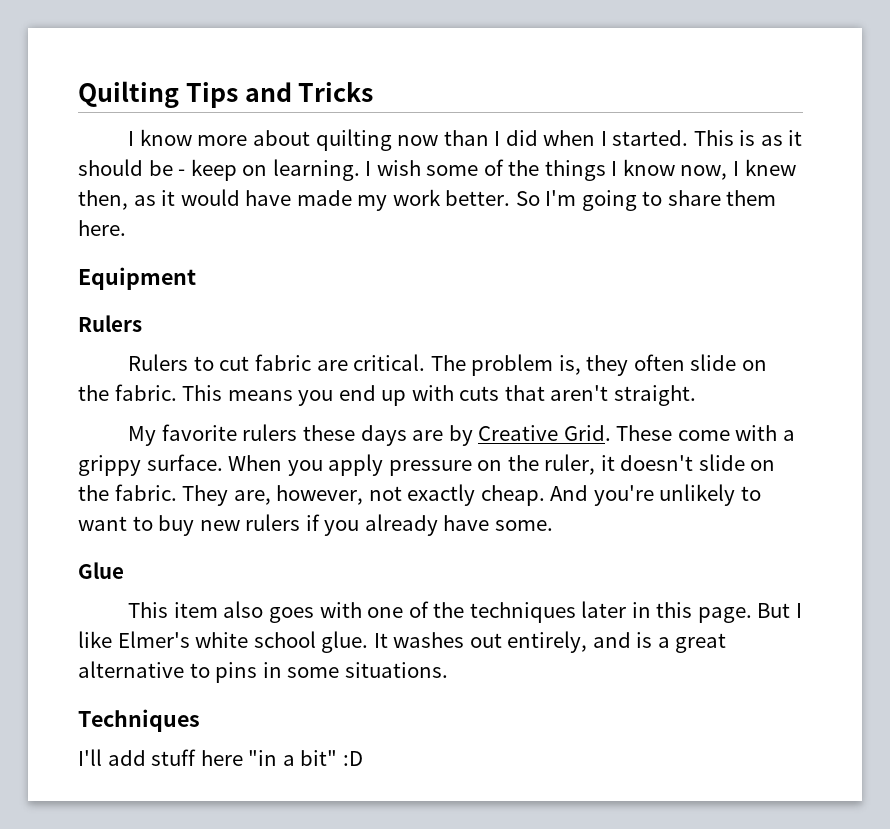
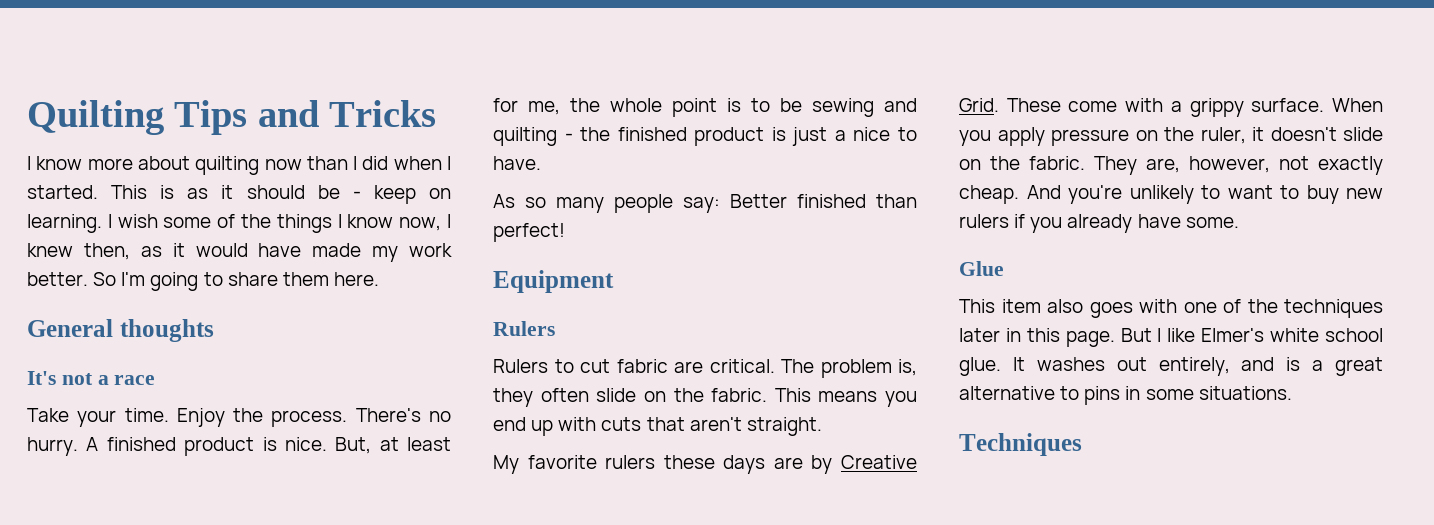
+ General thoughts
+ It's not a race
+ Take your time. Enjoy the process. There's no hurry. A finished product is nice. But, at least for me, the whole point is to be sewing and quilting - the finished product is just a nice to have.
+ As so many people say: Better finished than perfect!
- I'll add stuff here "in a bit" :D

